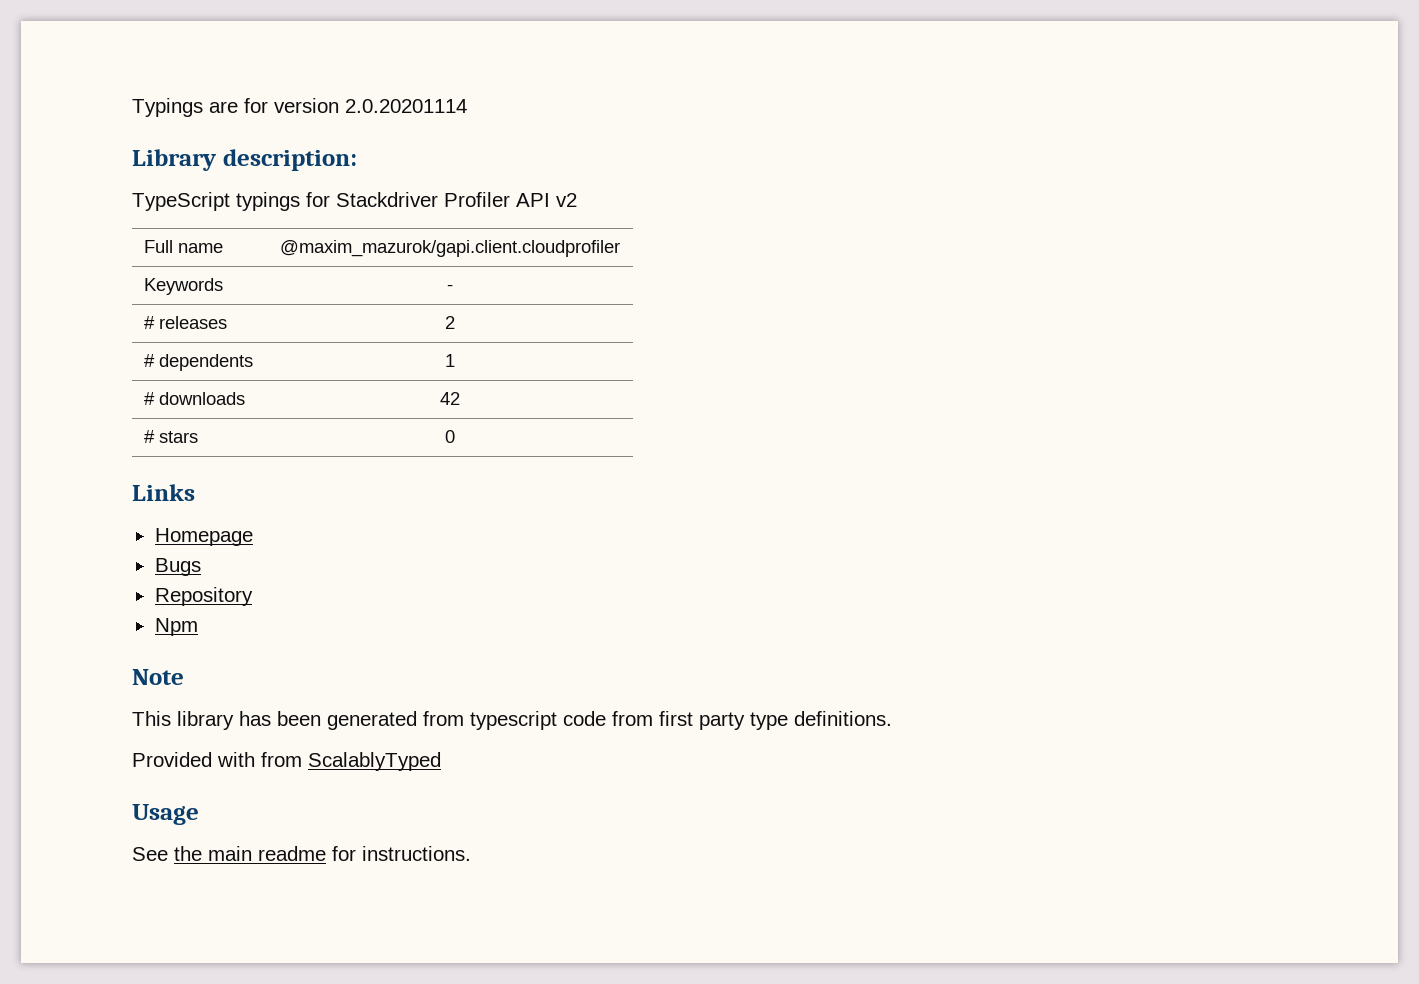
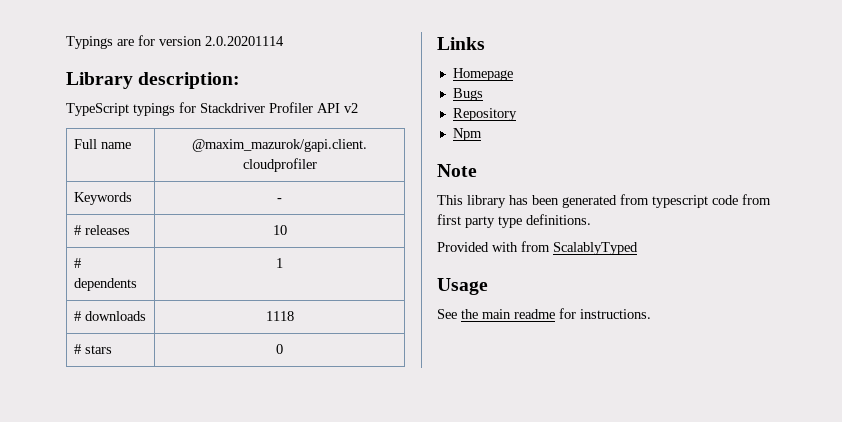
- # releases | 2
+ # releases | 10
- # downloads | 42
+ # downloads | 1118

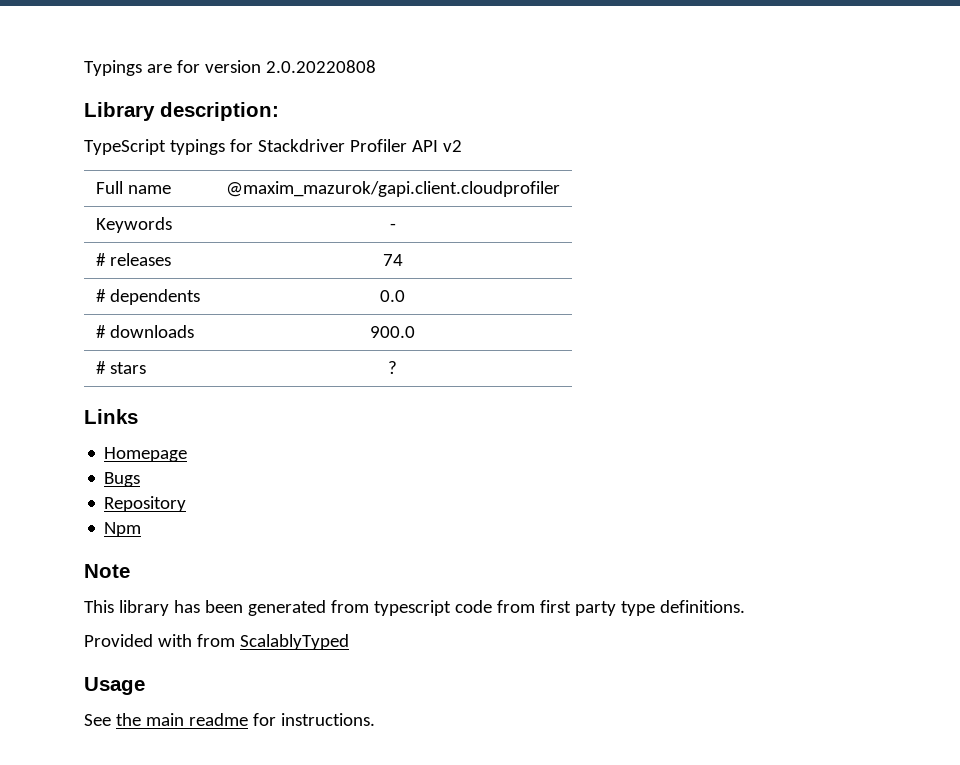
- Typings are for version 2.0.20201114
+ Typings are for version 2.0.20220808
- # releases | 10
+ # releases | 74
- # dependents | 1
+ # dependents | 0.0
- # downloads | 1118
+ # downloads | 900.0
- # stars | 0
+ # stars | ?

